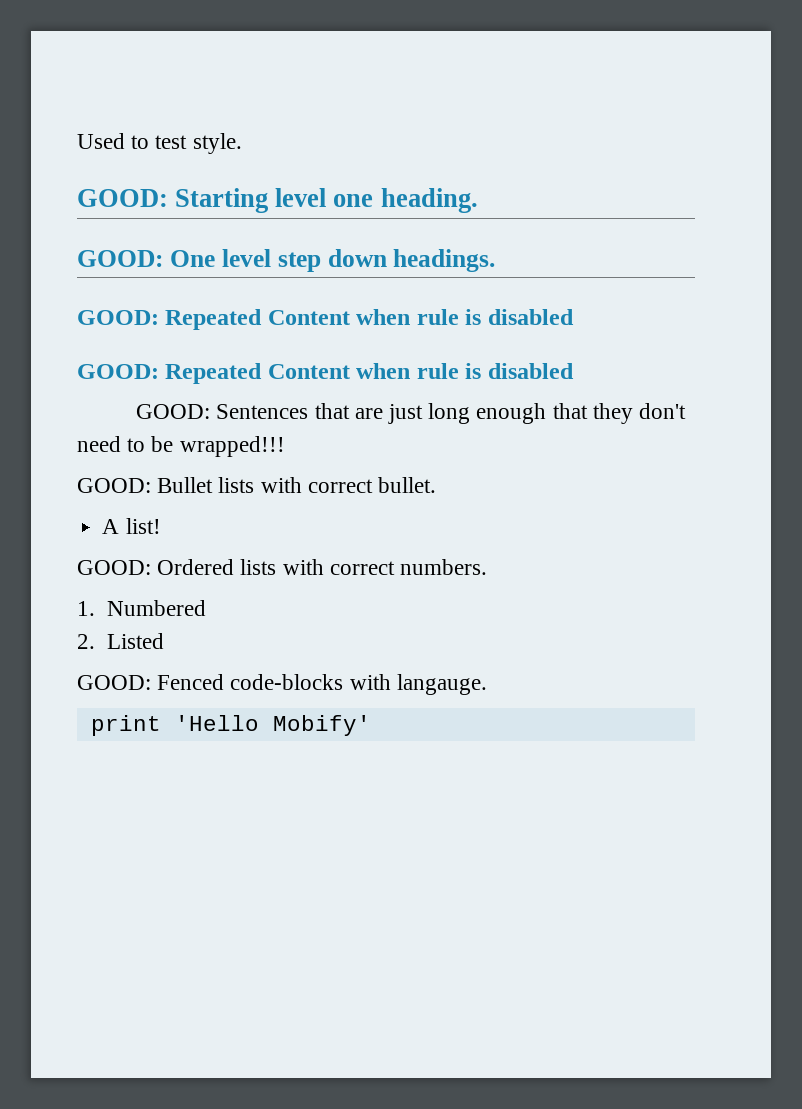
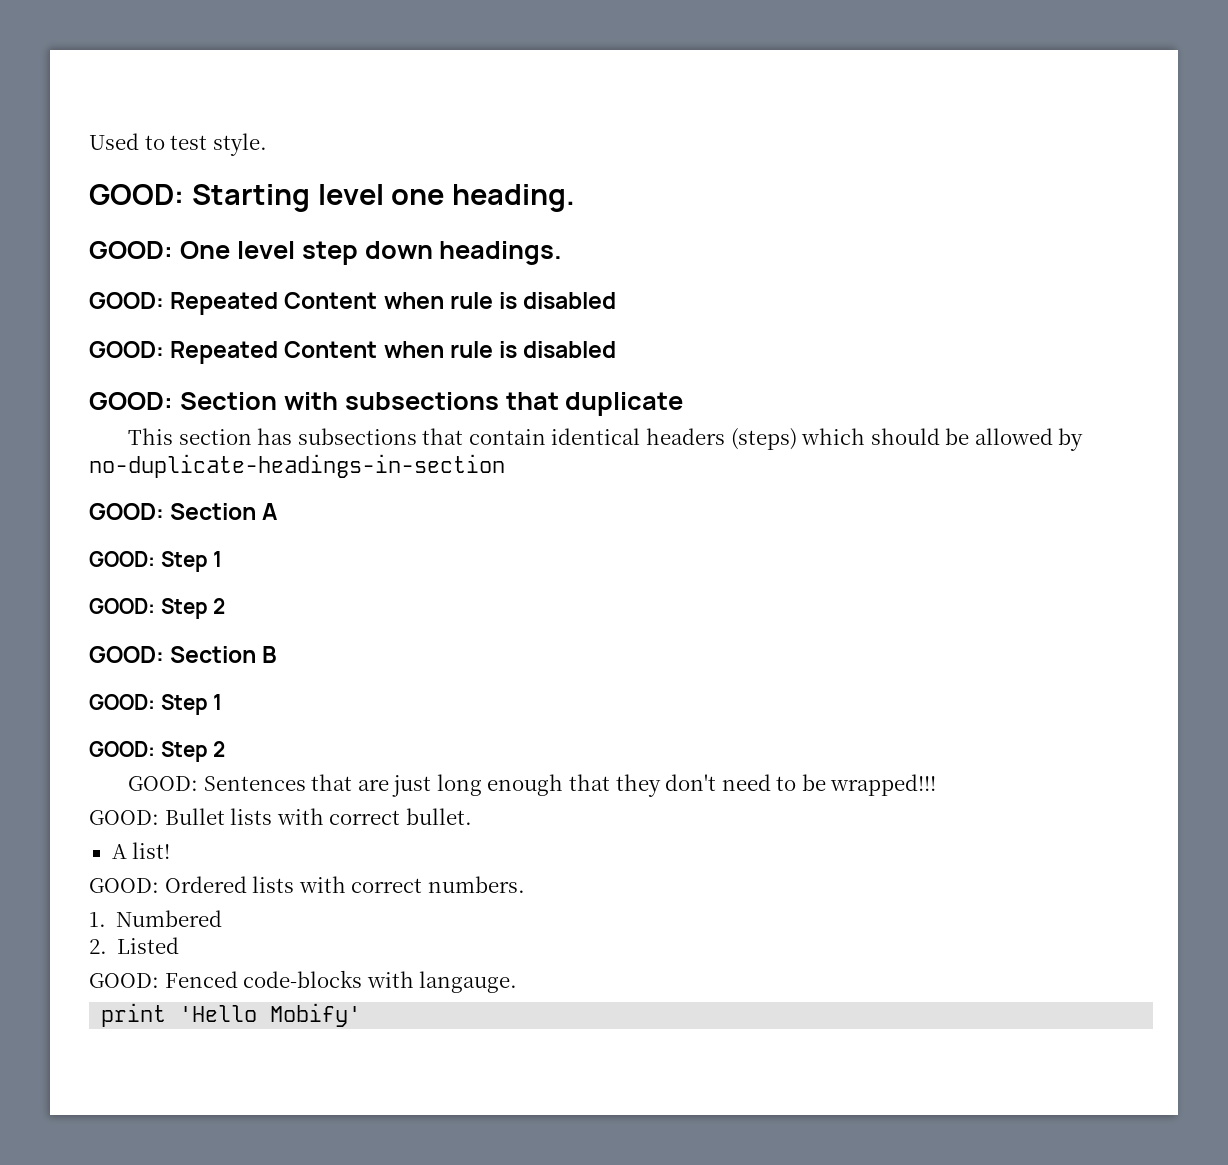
+ GOOD: Section with subsections that duplicate
+ This section has subsections that contain identical headers (steps) which should be allowed by no-duplicate-headings-in-section
+ GOOD: Section A
+ GOOD: Step 1
+ GOOD: Step 2
+ GOOD: Section B
+ GOOD: Step 1
+ GOOD: Step 2

